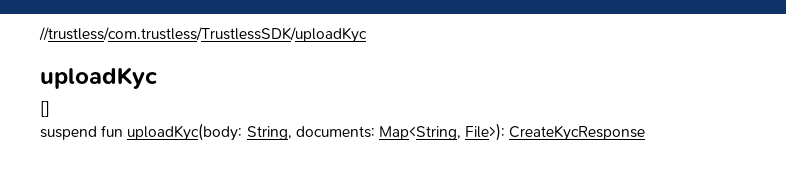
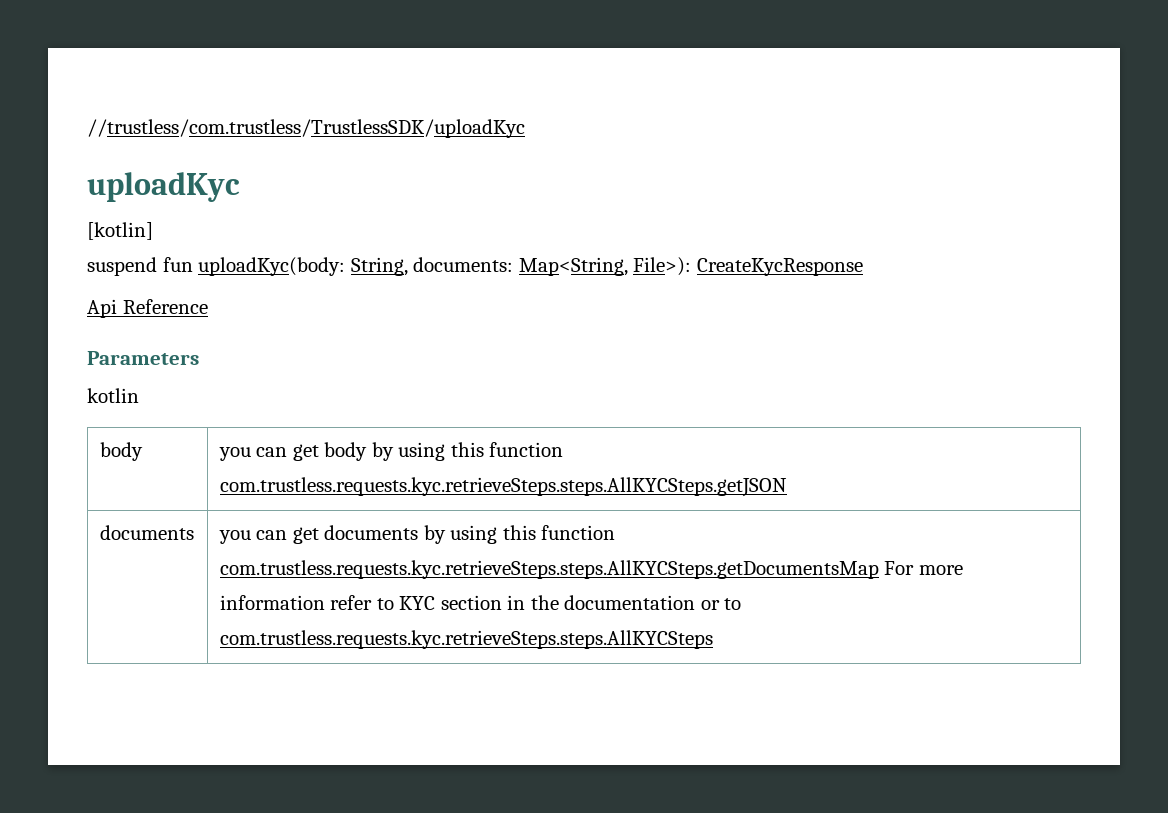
- []
+ [kotlin]
+ Api Reference
+ Parameters
+ kotlin
+ body | you can get body by using this function com.trustless.requests.kyc.retrieveSteps.steps.AllKYCSteps.getJSON
+ documents | you can get documents by using this function com.trustless.requests.kyc.retrieveSteps.steps.AllKYCSteps.getDocumentsMap For more information refer to KYC section in the documentation or to com.trustless.requests.kyc.retrieveSteps.steps.AllKYCSteps

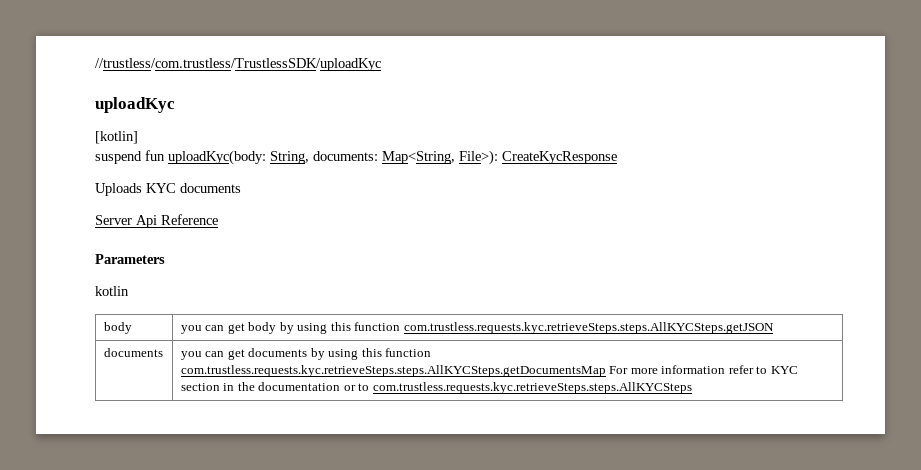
- Api Reference
+ Uploads KYC documents
+ Server Api Reference

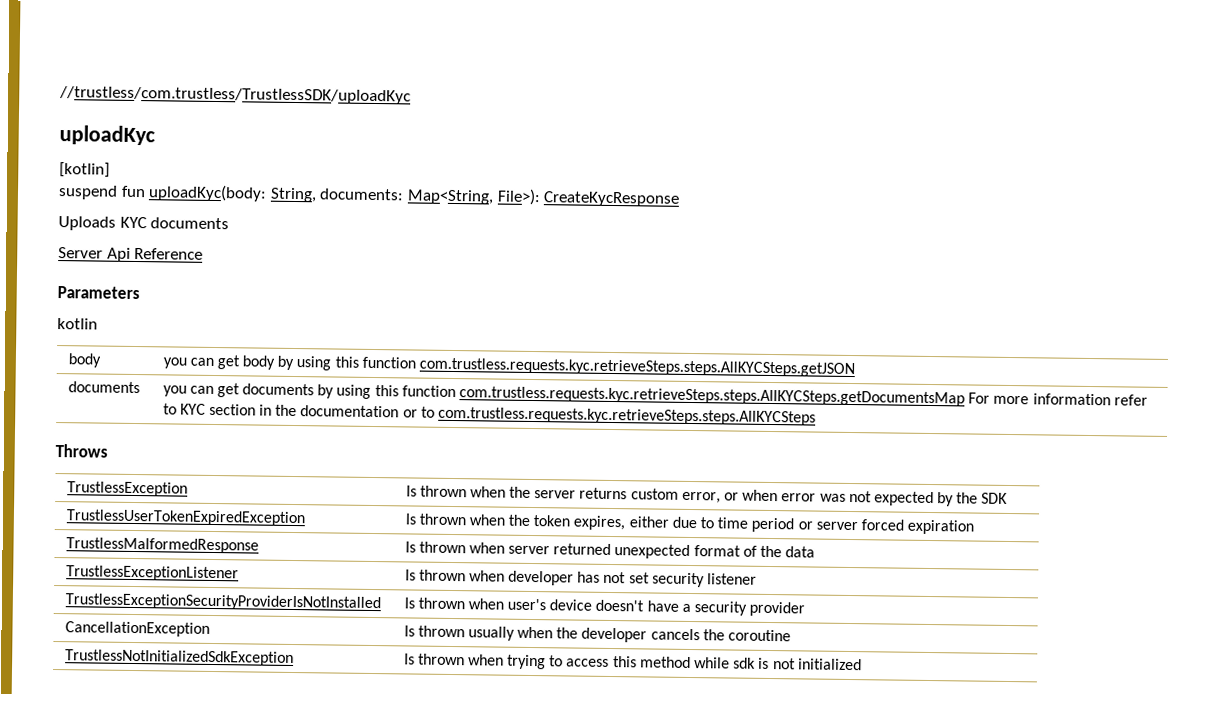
+ Throws
+ TrustlessException | Is thrown when the server returns custom error, or when error was not expected by the SDK
+ TrustlessUserTokenExpiredException | Is thrown when the token expires, either due to time period or server forced expiration
+ TrustlessMalformedResponse | Is thrown when server returned unexpected format of the data
+ TrustlessExceptionListener | Is thrown when developer has not set security listener
+ TrustlessExceptionSecurityProviderIsNotInstalled | Is thrown when user's device doesn't have a security provider
+ CancellationException | Is thrown usually when the developer cancels the coroutine
+ TrustlessNotInitializedSdkException | Is thrown when trying to access this method while sdk is not initialized

